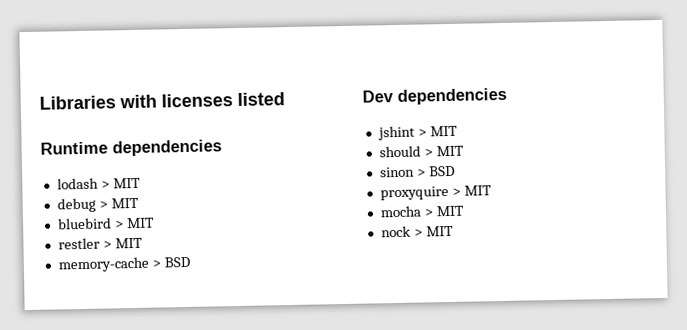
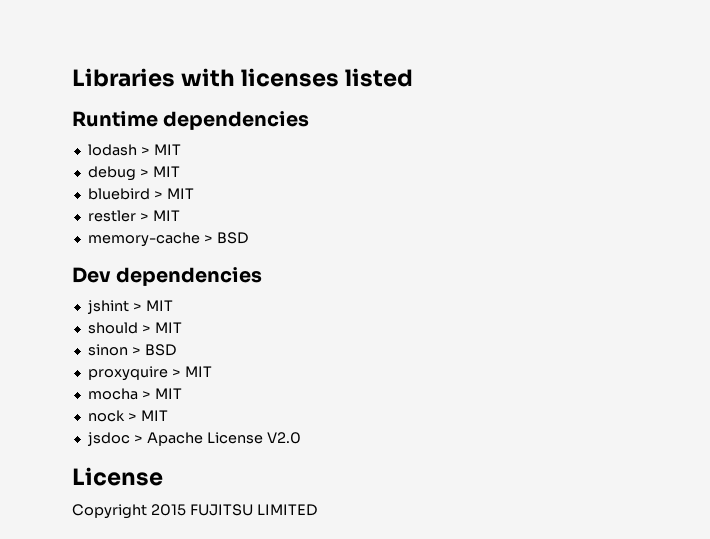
+ jsdoc > Apache License V2.0
+ License
+ Copyright 2015 FUJITSU LIMITED

